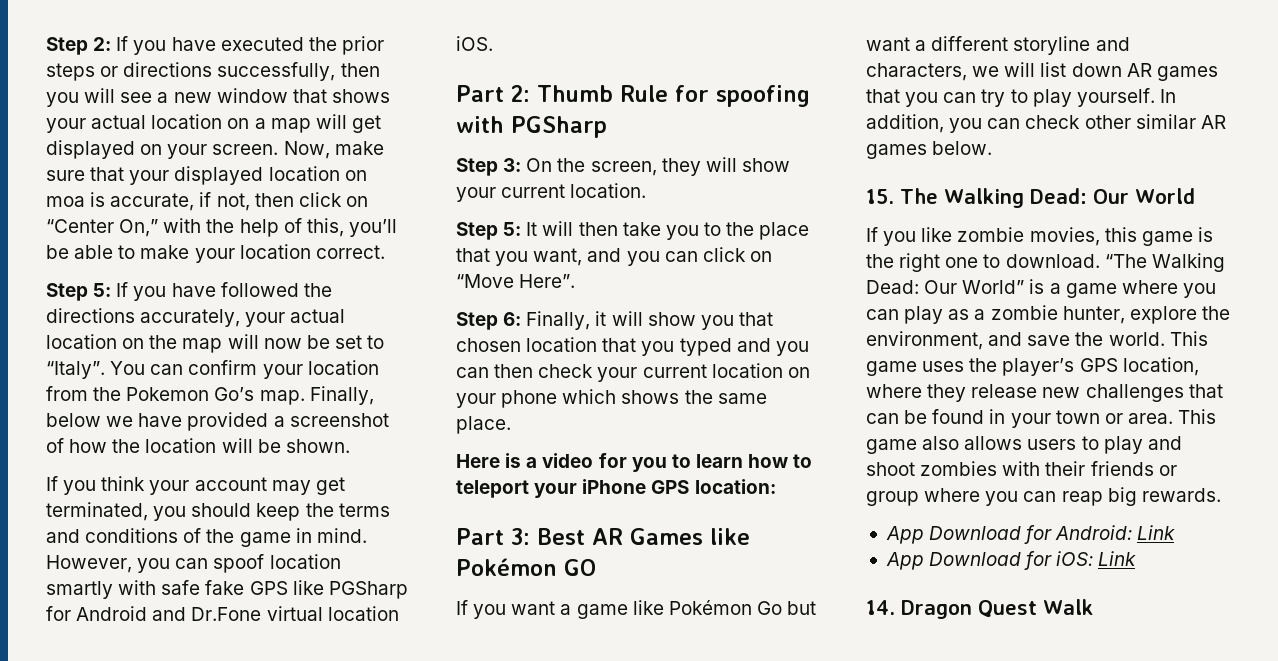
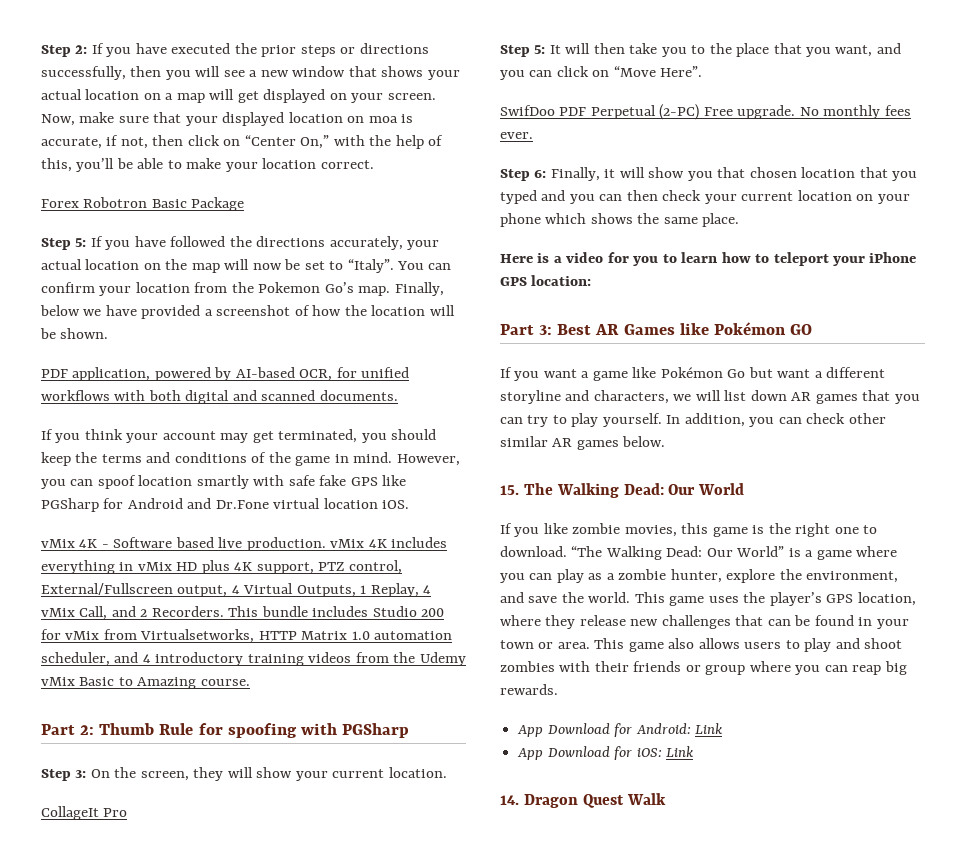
+ Forex Robotron Basic Package
+ PDF application, powered by AI-based OCR, for unified workflows with both digital and scanned documents.
+ vMix 4K - Software based live production. vMix 4K includes everything in vMix HD plus 4K support, PTZ control, External/Fullscreen output, 4 Virtual Outputs, 1 Replay, 4 vMix Call, and 2 Recorders. This bundle includes Studio 200 for vMix from Virtualsetworks, HTTP Matrix 1.0 automation scheduler, and 4 introductory training videos from the Udemy vMix Basic to Amazing course.
+ CollageIt Pro
+ SwifDoo PDF Perpetual (2-PC) Free upgrade. No monthly fees ever.

